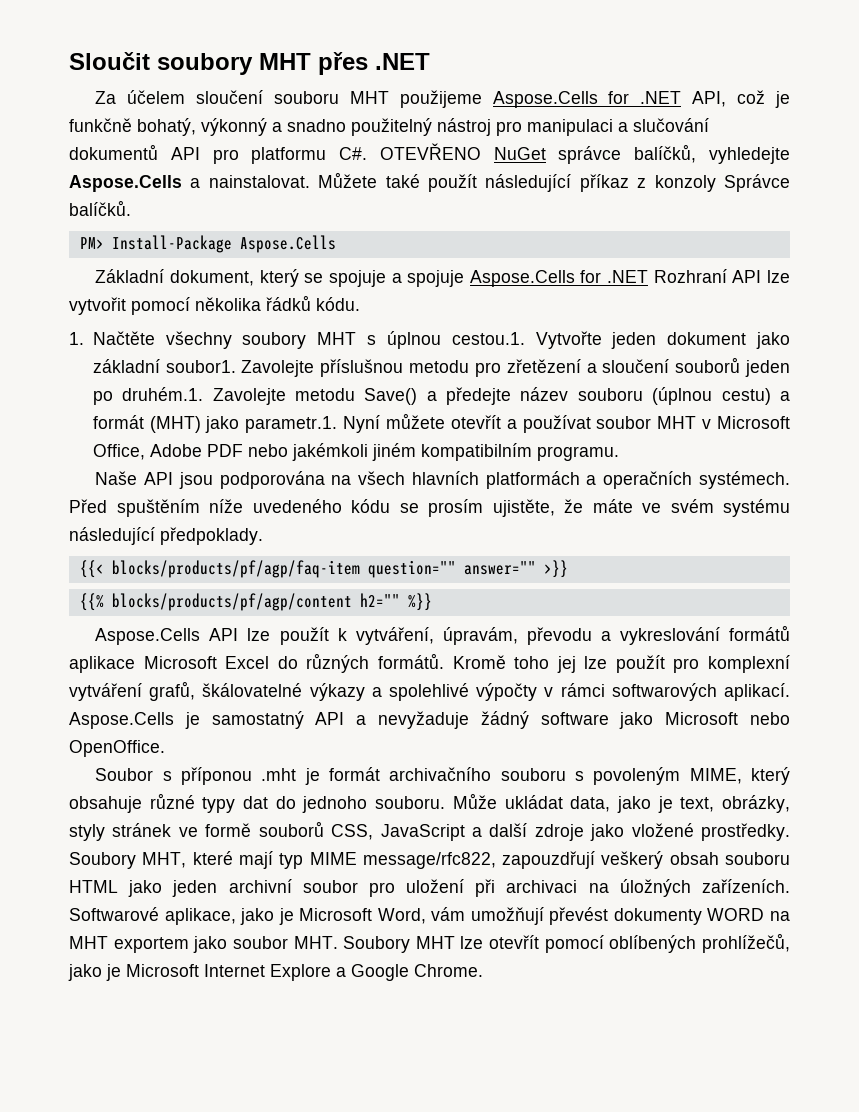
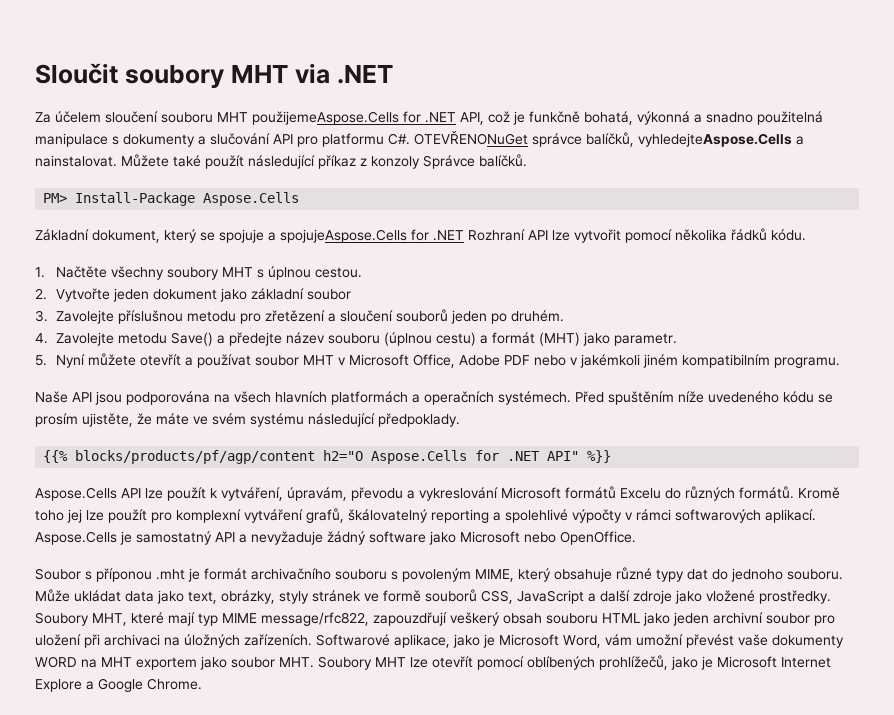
- Sloučit soubory MHT přes .NET
+ Sloučit soubory MHT via .NET
- Za účelem sloučení souboru MHT použijeme Aspose.Cells for .NET API, což je funkčně bohatý, výkonný a snadno použitelný nástroj pro manipulaci a slučování dokumentů API pro platformu C#. OTEVŘENO NuGet správce balíčků, vyhledejte Aspose.Cells a nainstalovat.
+ Za účelem sloučení souboru MHT použijemeAspose.Cells for .NET API, což je funkčně bohatá, výkonná a snadno použitelná manipulace s dokumenty a slučování API pro platformu C#. OTEVŘENONuGet správce balíčků, vyhledejteAspose.Cells a nainstalovat.
- Základní dokument, který se spojuje a spojuje Aspose.Cells for .NET Rozhraní API lze vytvořit pomocí několika řádků kódu.
+ Základní dokument, který se spojuje a spojujeAspose.Cells for .NET Rozhraní API lze vytvořit pomocí několika řádků kódu.
- 1. Načtěte všechny soubory MHT s úplnou cestou.1. Vytvořte jeden dokument jako základní soubor1. Zavolejte příslušnou metodu pro zřetězení a sloučení souborů jeden po druhém.1. Zavolejte metodu Save() a předejte název souboru (úplnou cestu) a formát (MHT) jako parametr.1. Nyní můžete otevřít a používat soubor MHT v Microsoft Office, Adobe PDF nebo jakémkoli jiném kompatibilním programu.
+ 1. Načtěte všechny soubory MHT s úplnou cestou.
+ 2. Vytvořte jeden dokument jako základní soubor
+ 3. Zavolejte příslušnou metodu pro zřetězení a sloučení souborů jeden po druhém.
+ 4. Zavolejte metodu Save() a předejte název souboru (úplnou cestu) a formát (MHT) jako parametr.
+ 5. Nyní můžete otevřít a používat soubor MHT v Microsoft Office, Adobe PDF nebo v jakémkoli jiném kompatibilním programu.
- {{< blocks/products/pf/agp/faq-item question="" answer="" >}}
- {{% blocks/products/pf/agp/content h2="" %}}
+ {{% blocks/products/pf/agp/content h2="O Aspose.Cells for .NET API" %}}
- Aspose.Cells API lze použít k vytváření, úpravám, převodu a vykreslování formátů aplikace Microsoft Excel do různých formátů.
+ Aspose.Cells API lze použít k vytváření, úpravám, převodu a vykreslování Microsoft formátů Excelu do různých formátů.
- Kromě toho jej lze použít pro komplexní vytváření grafů, škálovatelné výkazy a spolehlivé výpočty v rámci softwarových aplikací.
+ Kromě toho jej lze použít pro komplexní vytváření grafů, škálovatelný reporting a spolehlivé výpočty v rámci softwarových aplikací.
- Může ukládat data, jako je text, obrázky, styly stránek ve formě souborů CSS, JavaScript a další zdroje jako vložené prostředky.
+ Může ukládat data jako text, obrázky, styly stránek ve formě souborů CSS, JavaScript a další zdroje jako vložené prostředky.
- Softwarové aplikace, jako je Microsoft Word, vám umožňují převést dokumenty WORD na MHT exportem jako soubor MHT. Soubory MHT lze otevřít pomocí oblíbených prohlížečů, jako je Microsoft Internet Explore a Google Chrome.
+ Softwarové aplikace, jako je Microsoft Word, vám umožní převést vaše dokumenty WORD na MHT exportem jako soubor MHT. Soubory MHT lze otevřít pomocí oblíbených prohlížečů, jako je Microsoft Internet Explore a Google Chrome.

